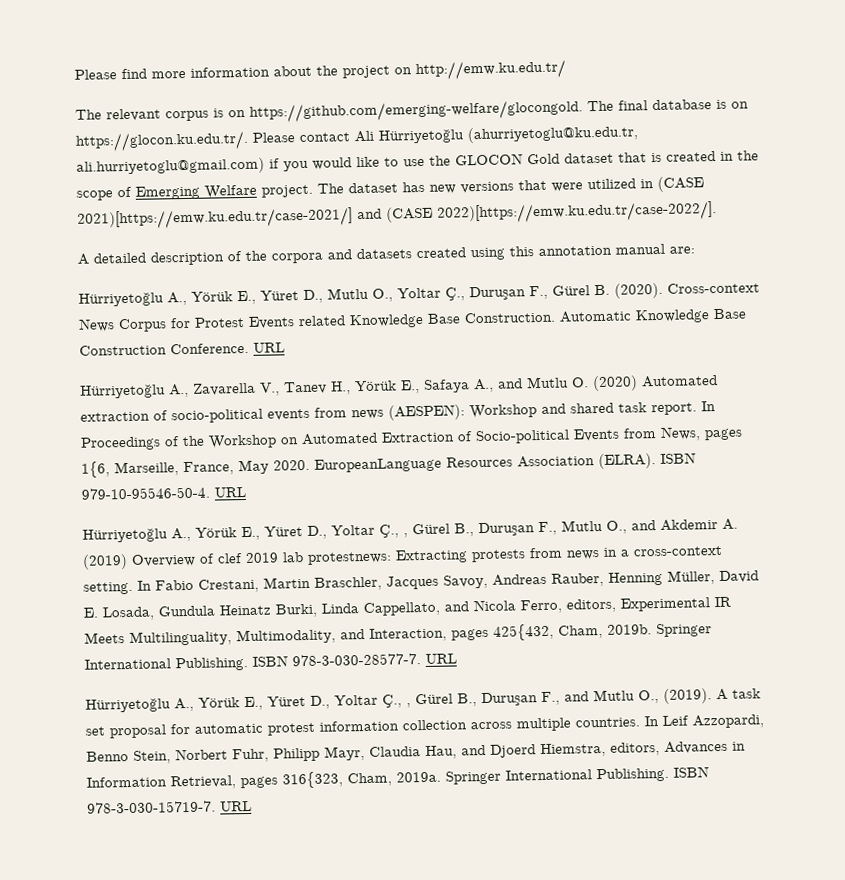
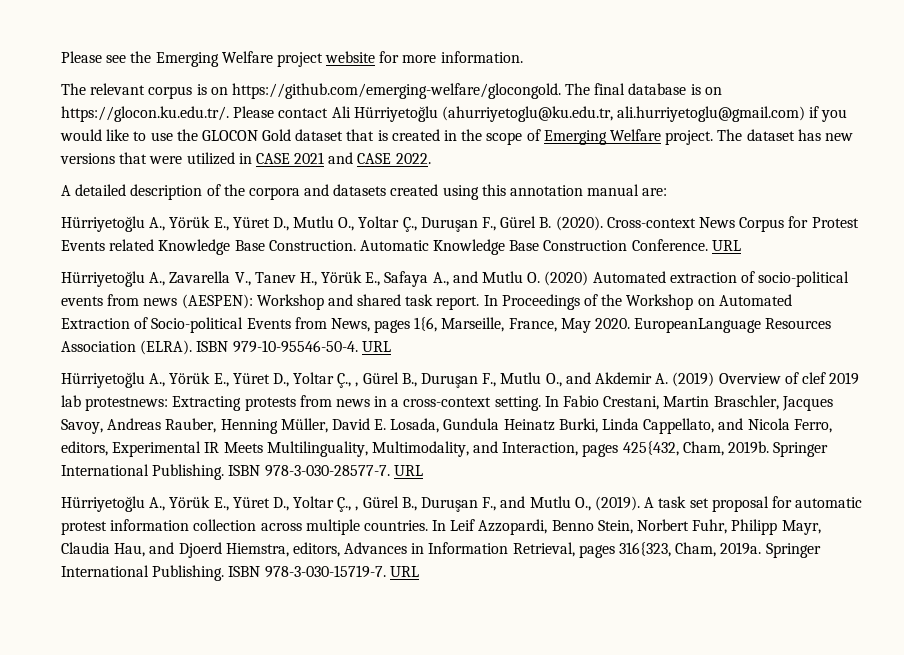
- Please find more information about the project on http://emw.ku.edu.tr/
+ Please see the Emerging Welfare project website for more information.
- The dataset has new versions that were utilized in (CASE 2021)[https://emw.ku.edu.tr/case-2021/] and (CASE 2022)[https://emw.ku.edu.tr/case-2022/].
+ The dataset has new versions that were utilized in CASE 2021 and CASE 2022.

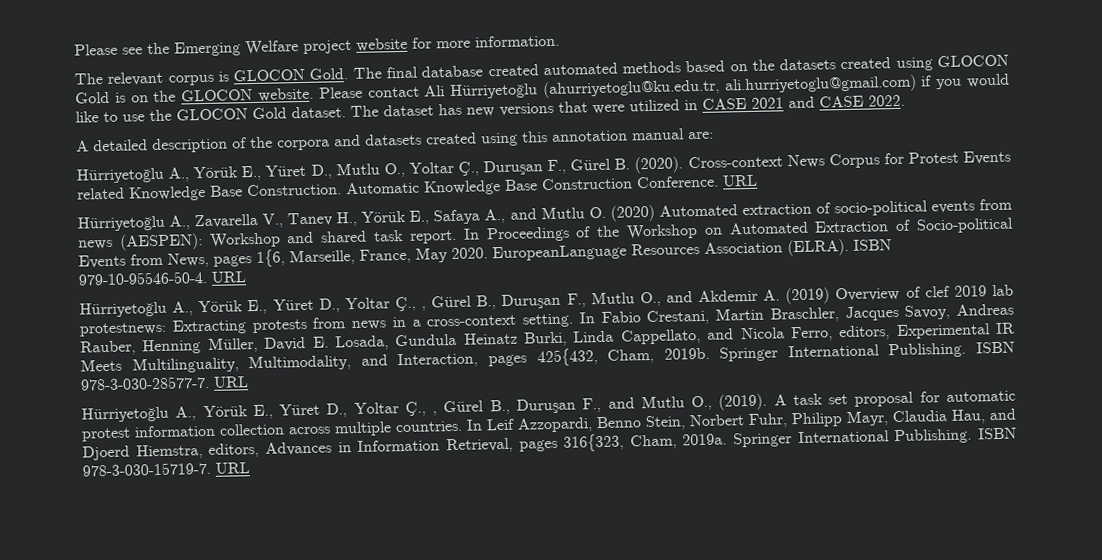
- The relevant corpus is on https://github.com/emerging-welfare/glocongold. The final database is on https://glocon.ku.edu.tr/. Please contact Ali Hürriyetoğlu (ahurriyetoglu@ku.edu.tr, ali.hurriyetoglu@gmail.com) if you would like to use the GLOCON Gold dataset that is created in the scope of Emerging Welfare project.
+ The relevant corpus is GLOCON Gold. The final database created automated methods based on the datasets created using GLOCON Gold is on the GLOCON website. Please contact Ali Hürriyetoğlu (ahurriyetoglu@ku.edu.tr, ali.hurriyetoglu@gmail.com) if you would like to use the GLOCON Gold dataset.

